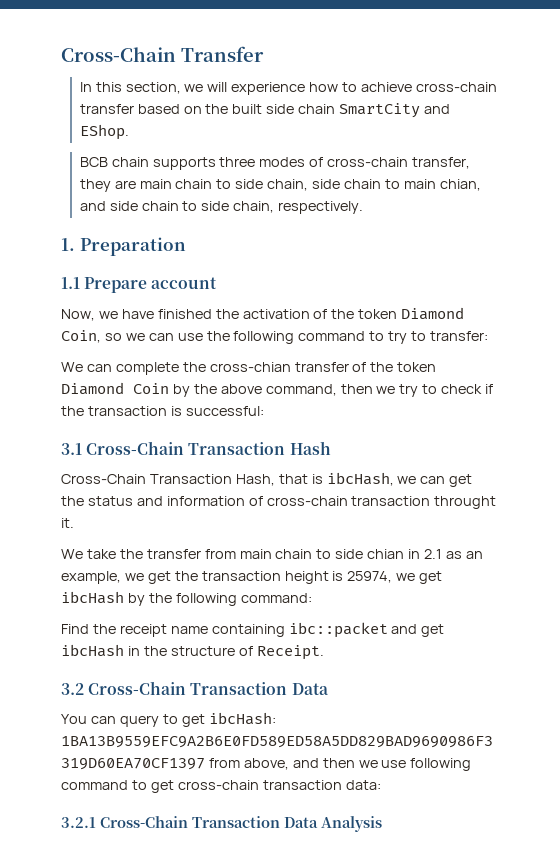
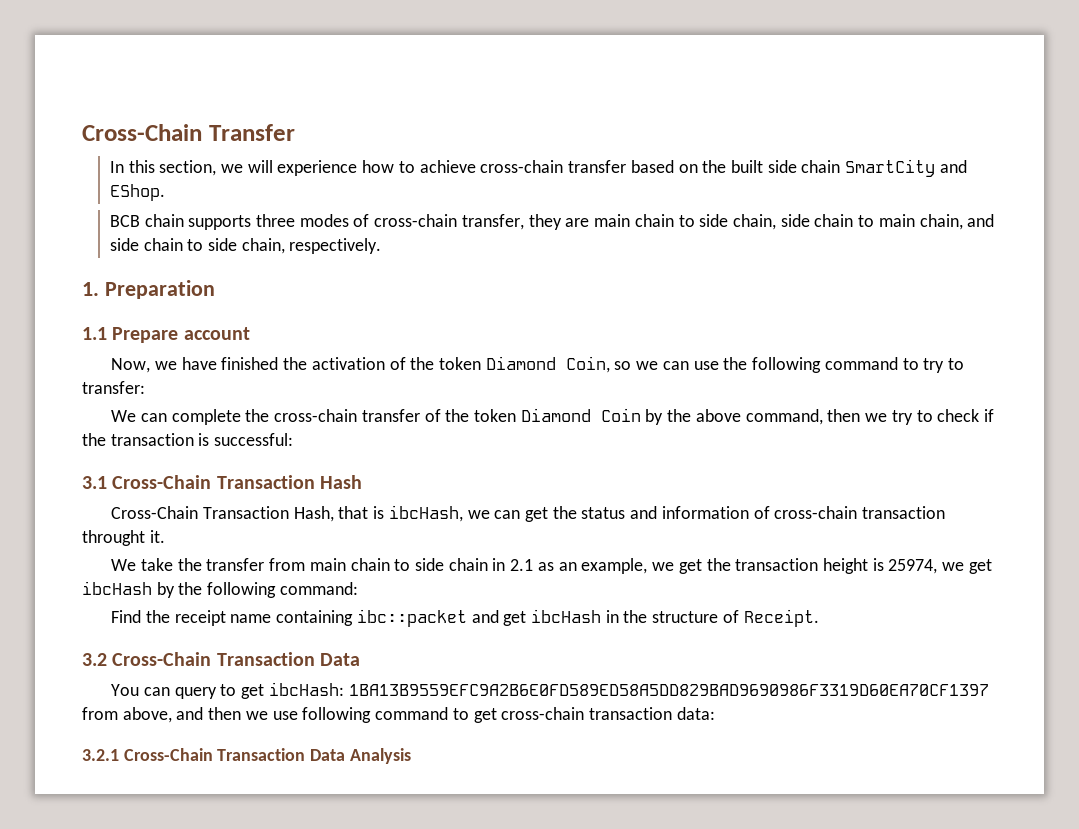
- BCB chain supports three modes of cross-chain transfer, they are main chain to side chain, side chain to main chian, and side chain to side chain, respectively.
+ BCB chain supports three modes of cross-chain transfer, they are main chain to side chain, side chain to main chain, and side chain to side chain, respectively.
- We can complete the cross-chian transfer of the token Diamond Coin by the above command, then we try to check if the transaction is successful:
+ We can complete the cross-chain transfer of the token Diamond Coin by the above command, then we try to check if the transaction is successful:
- We take the transfer from main chain to side chian in 2.1 as an example, we get the transaction height is 25974, we get ibcHash by the following command:
+ We take the transfer from main chain to side chain in 2.1 as an example, we get the transaction height is 25974, we get ibcHash by the following command:

